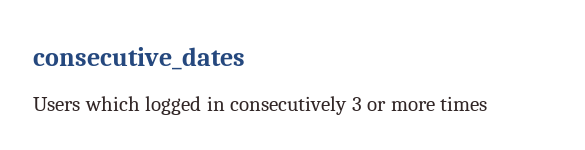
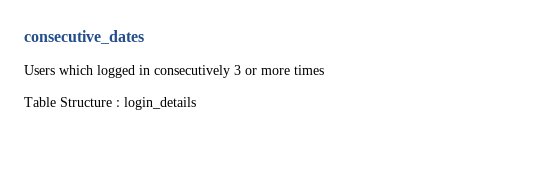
+ Table Structure : login_details

